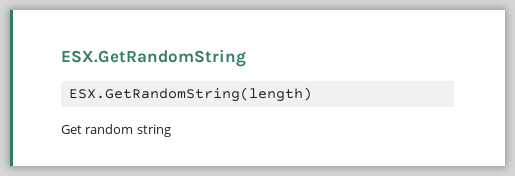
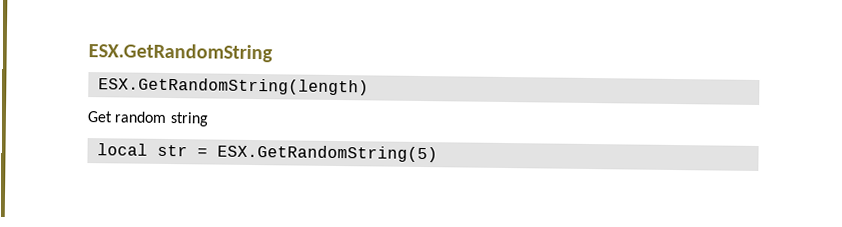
+ local str = ESX.GetRandomString(5)

